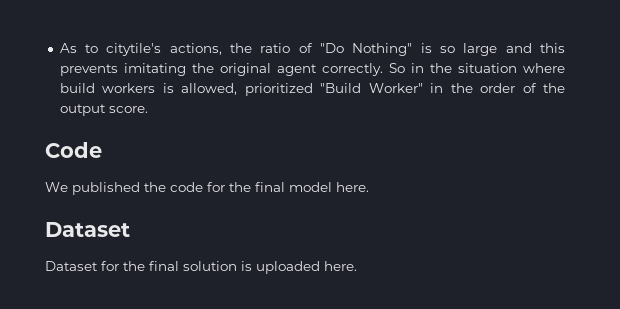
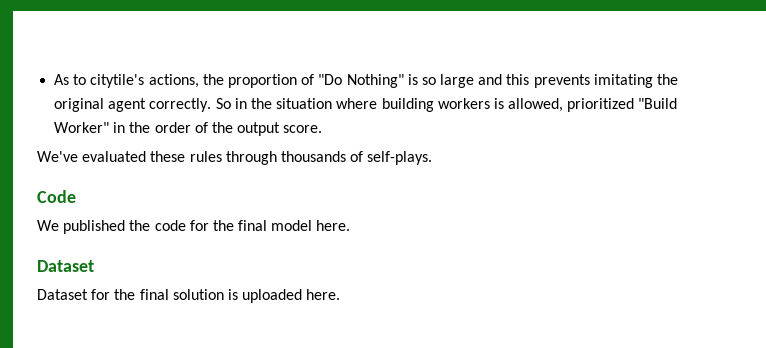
- As to citytile's actions, the ratio of "Do Nothing" is so large and this prevents imitating the original agent correctly.
+ As to citytile's actions, the proportion of "Do Nothing" is so large and this prevents imitating the original agent correctly.
- So in the situation where build workers is allowed, prioritized "Build Worker" in the order of the output score.
+ So in the situation where building workers is allowed, prioritized "Build Worker" in the order of the output score.
+ We've evaluated these rules through thousands of self-plays.

